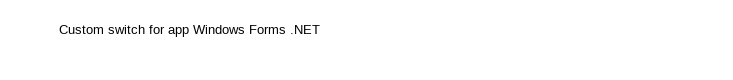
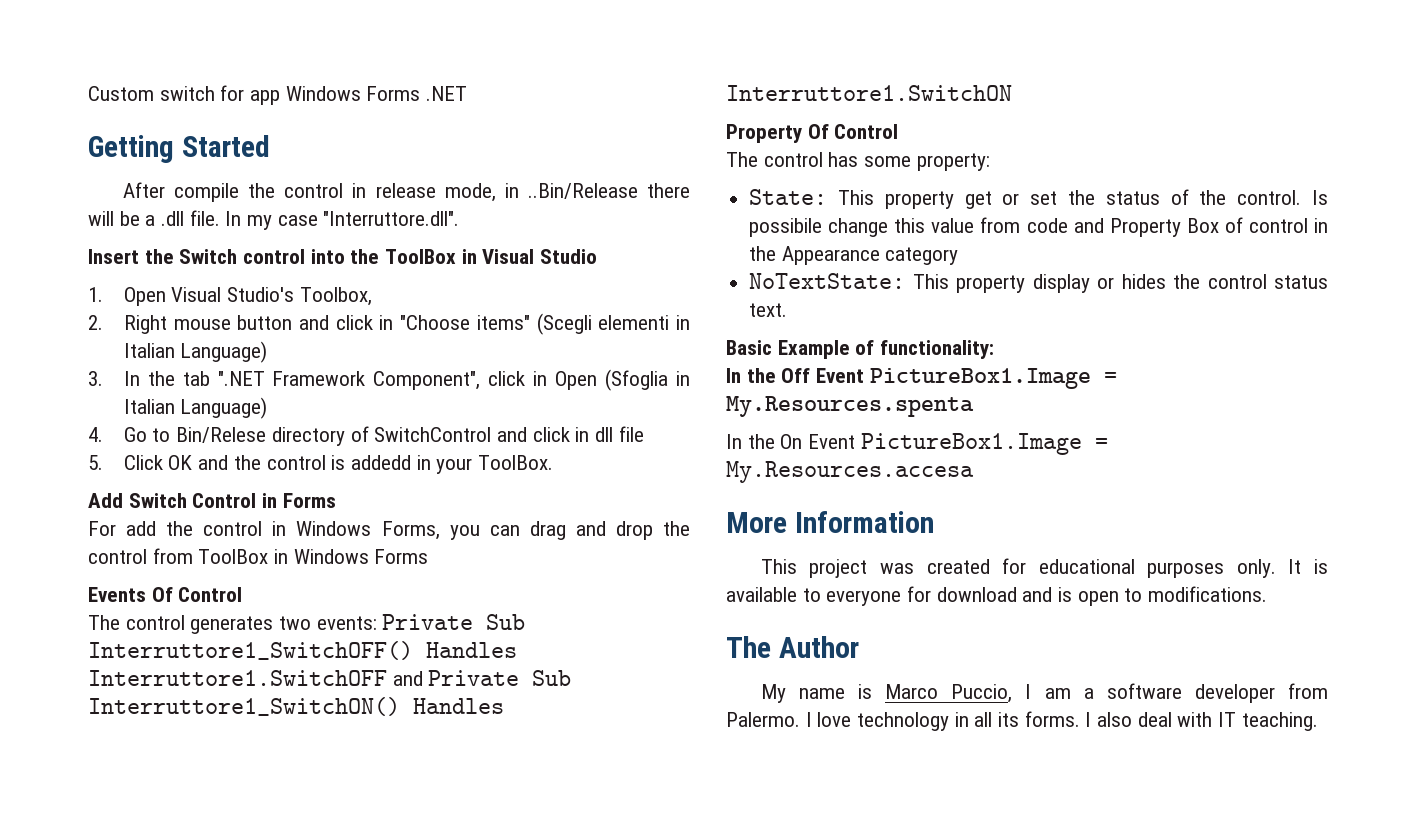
+ Getting Started
+ After compile the control in release mode, in ..Bin/Release there will be a .dll file. In my case "Interruttore.dll".
+ Insert the Switch control into the ToolBox in Visual Studio
+ 1. Open Visual Studio's Toolbox,
+ 2. Right mouse button and click in "Choose items" (Scegli elementi in Italian Language)
+ 3. In the tab ".NET Framework Component", click in Open (Sfoglia in Italian Language)
+ 4. Go to Bin/Relese directory of SwitchControl and click in dll file
+ 5. Click OK and the control is addedd in your ToolBox.
+ Add Switch Control in Forms
+ For add the control in Windows Forms, you can drag and drop the control from ToolBox in Windows Forms
+ Events Of Control
+ The control generates two events: Private Sub Interruttore1_SwitchOFF() Handles Interruttore1.SwitchOFF and Private Sub Interruttore1_SwitchON() Handles Interruttore1.SwitchON
+ Property Of Control
+ The control has some property:
+ State: This property get or set the status of the control. Is possibile change this value from code and Property Box of control in the Appearance category
+ NoTextState: This property display or hides the control status text.
+ Basic Example of functionality:
+ In the Off Event PictureBox1.Image = My.Resources.spenta
+ In the On Event PictureBox1.Image = My.Resources.accesa
+ More Information
+ This project was created for educational purposes only. It is available to everyone for download and is open to modifications.
+ The Author
+ My name is Marco Puccio, I am a software developer from Palermo. I love technology in all its forms. I also deal with IT teaching.

